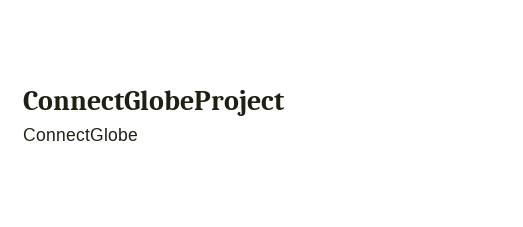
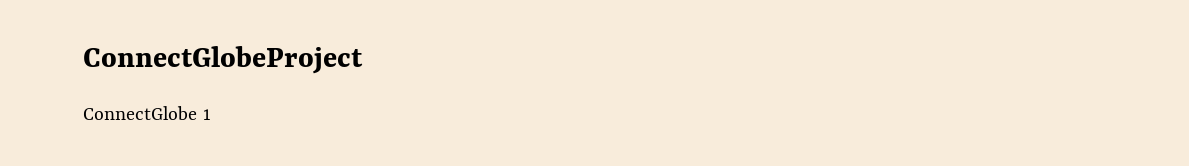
- ConnectGlobe
+ ConnectGlobe 1

